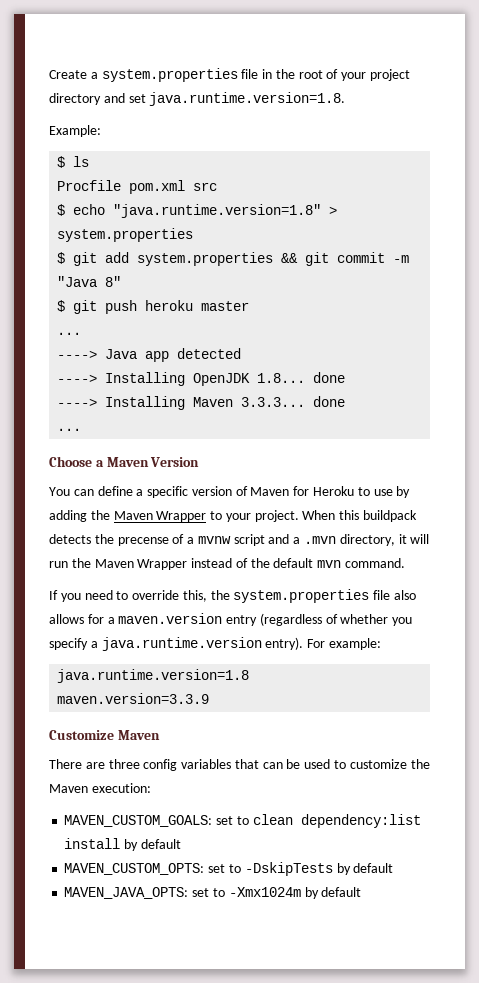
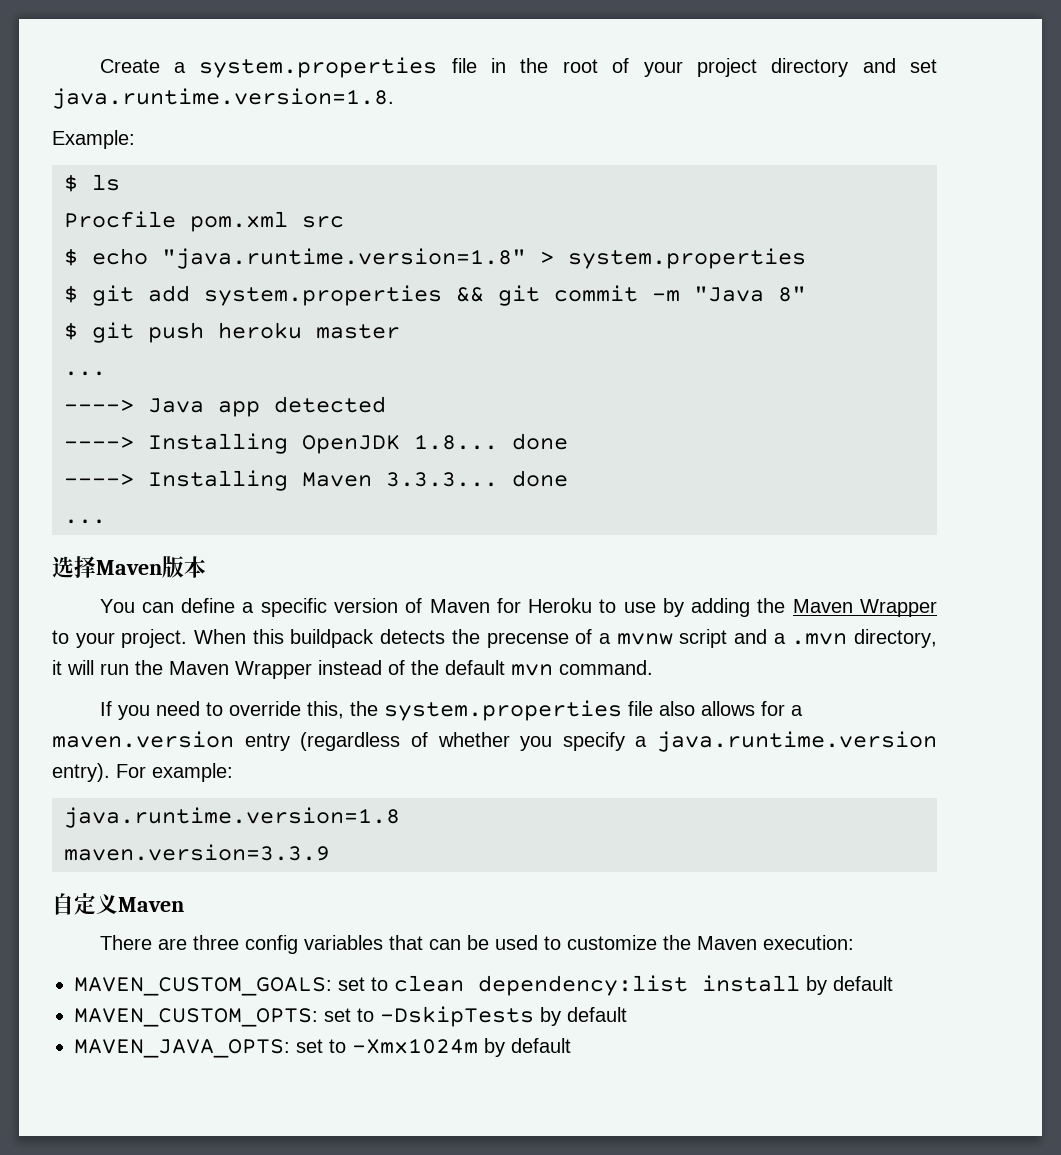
- Choose a Maven Version
+ 选择Maven版本
- Customize Maven
+ 自定义Maven

